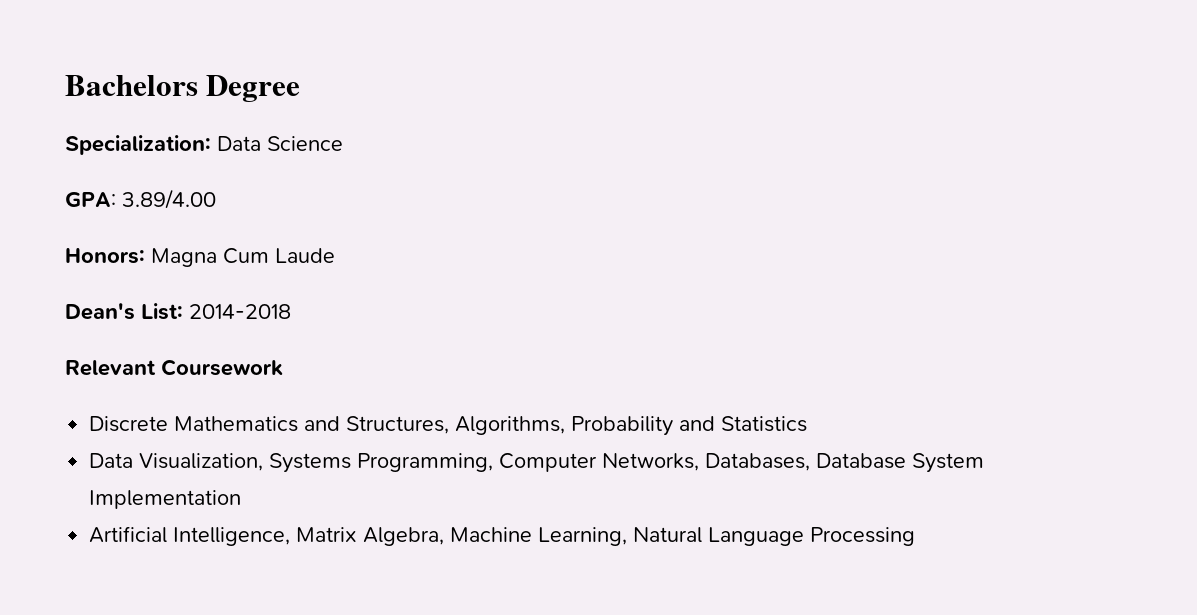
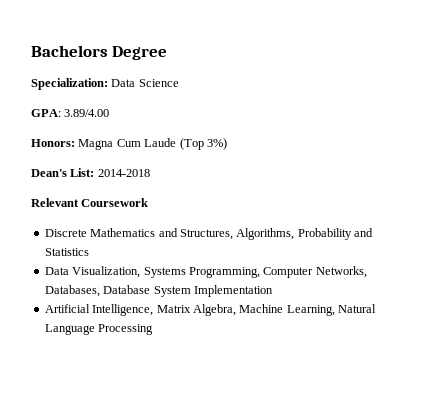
- Honors: Magna Cum Laude
+ Honors: Magna Cum Laude (Top 3%)

